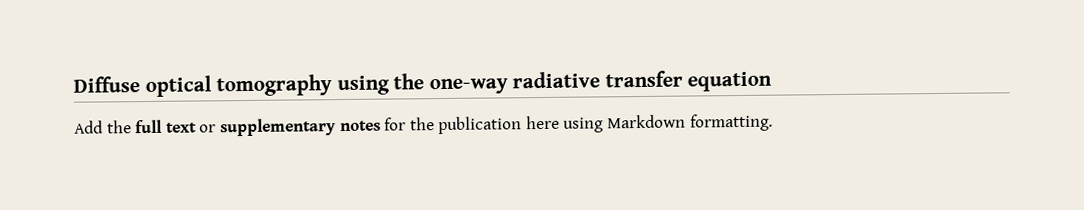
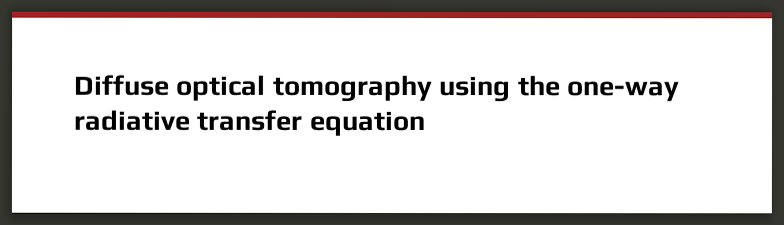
- Add the full text or supplementary notes for the publication here using Markdown formatting.

